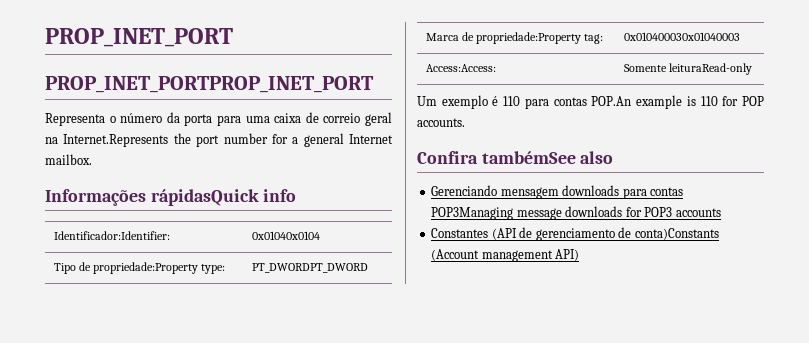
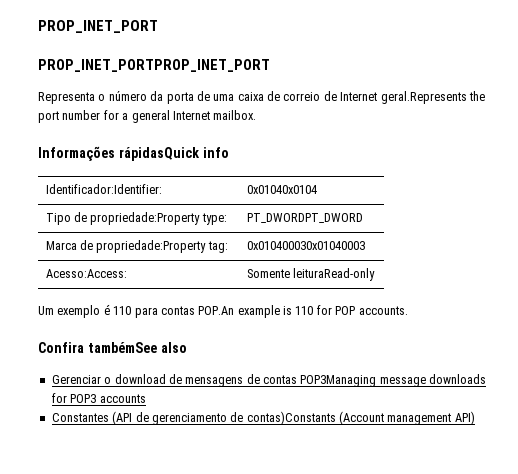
- Representa o número da porta para uma caixa de correio geral na Internet.Represents the port number for a general Internet mailbox.
+ Representa o número da porta de uma caixa de correio de Internet geral.Represents the port number for a general Internet mailbox.
- Access:Access: | Somente leituraRead-only
+ Acesso:Access: | Somente leituraRead-only
- Gerenciando mensagem downloads para contas POP3Managing message downloads for POP3 accounts
+ Gerenciar o download de mensagens de contas POP3Managing message downloads for POP3 accounts
- Constantes (API de gerenciamento de conta)Constants (Account management API)
+ Constantes (API de gerenciamento de contas)Constants (Account management API)

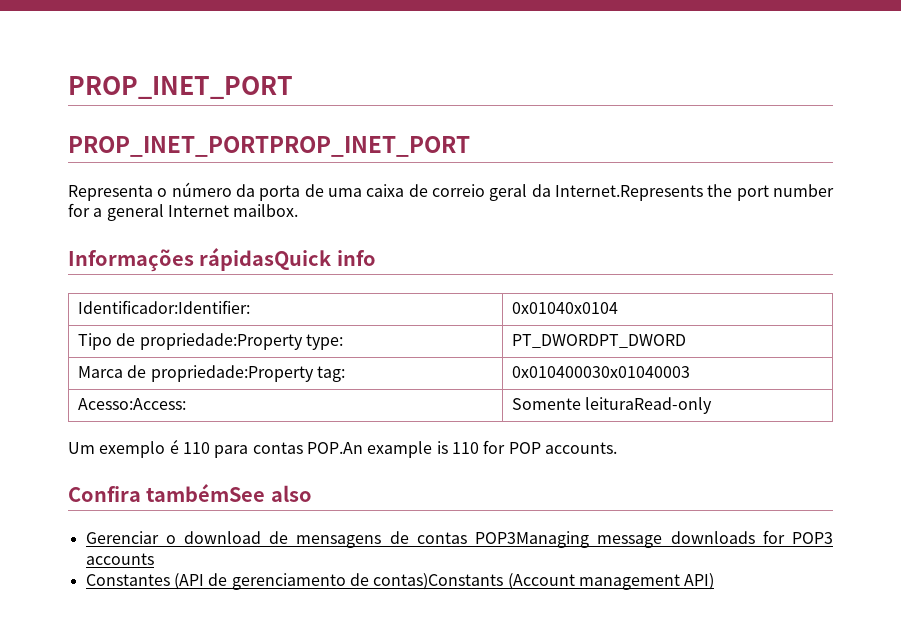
- Representa o número da porta de uma caixa de correio de Internet geral.Represents the port number for a general Internet mailbox.
+ Representa o número da porta de uma caixa de correio geral da Internet.Represents the port number for a general Internet mailbox.

